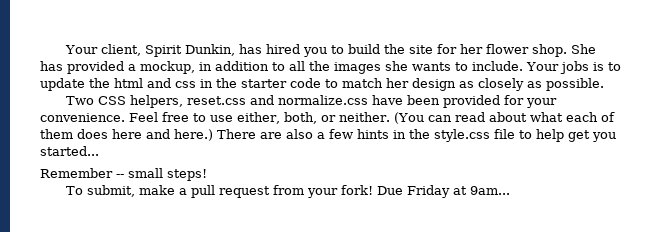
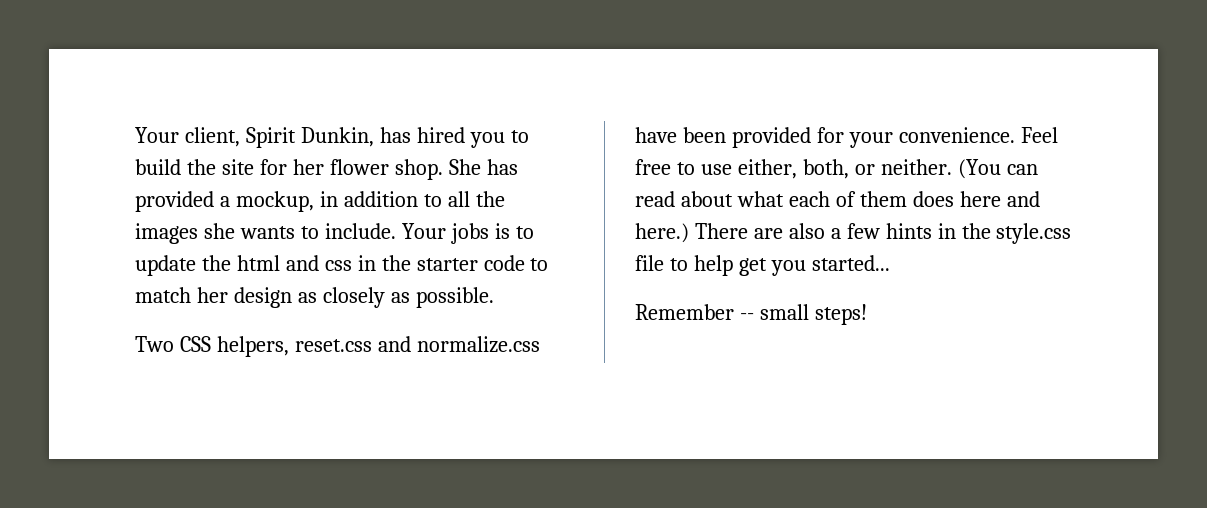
- To submit, make a pull request from your fork! Due Friday at 9am...

